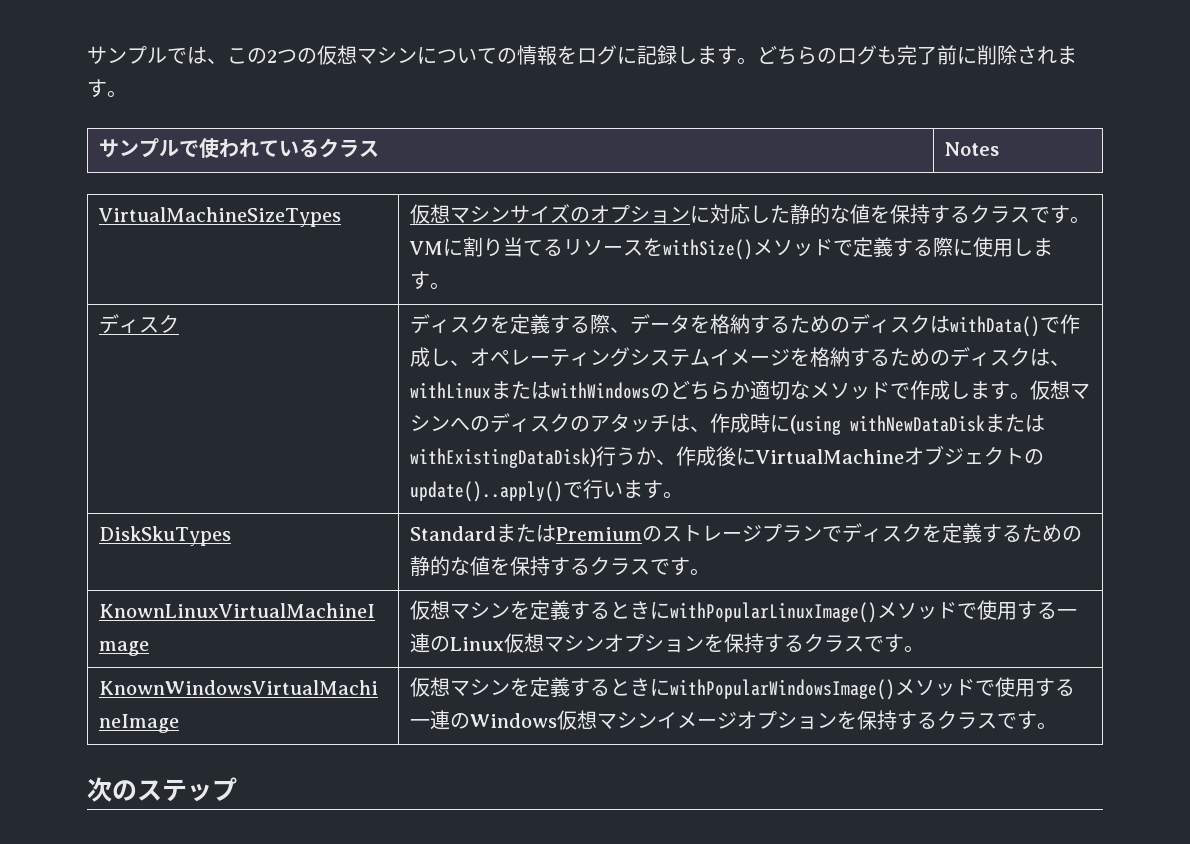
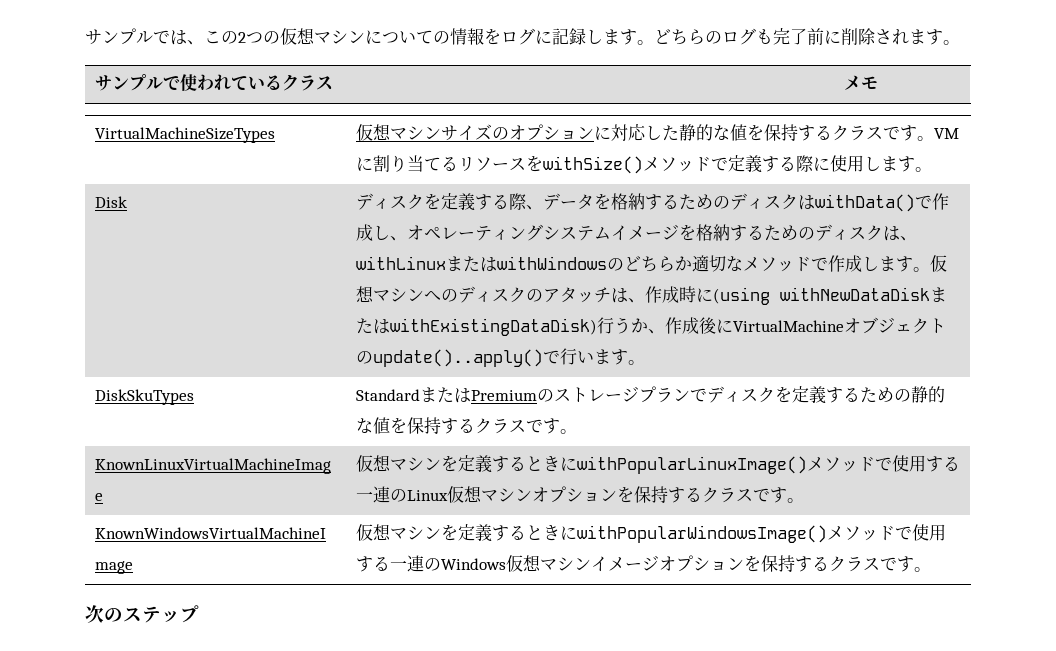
- サンプルで使われているクラス | Notes
+ サンプルで使われているクラス | メモ
  VirtualMachineSizeTypes | 仮想マシンサイズのオプションに対応した静的な値を保持するクラスです。VMに割り当てるリソースをwithSize()メソッドで定義する際に使用します。
- ディスク
+ Disk

